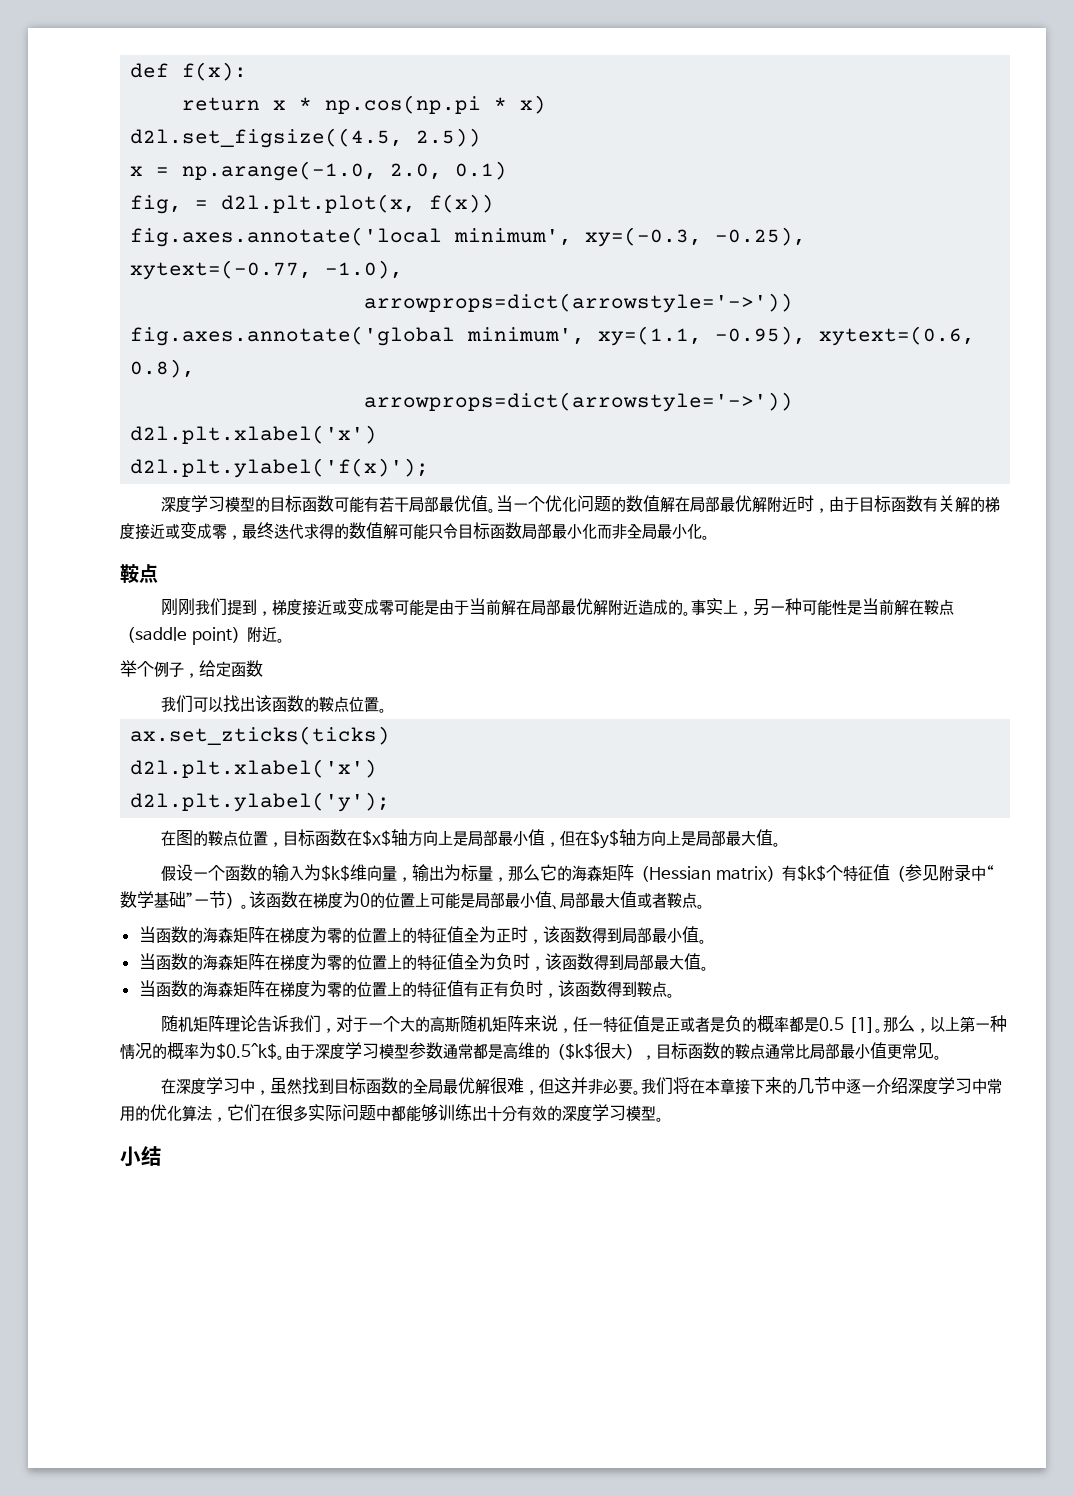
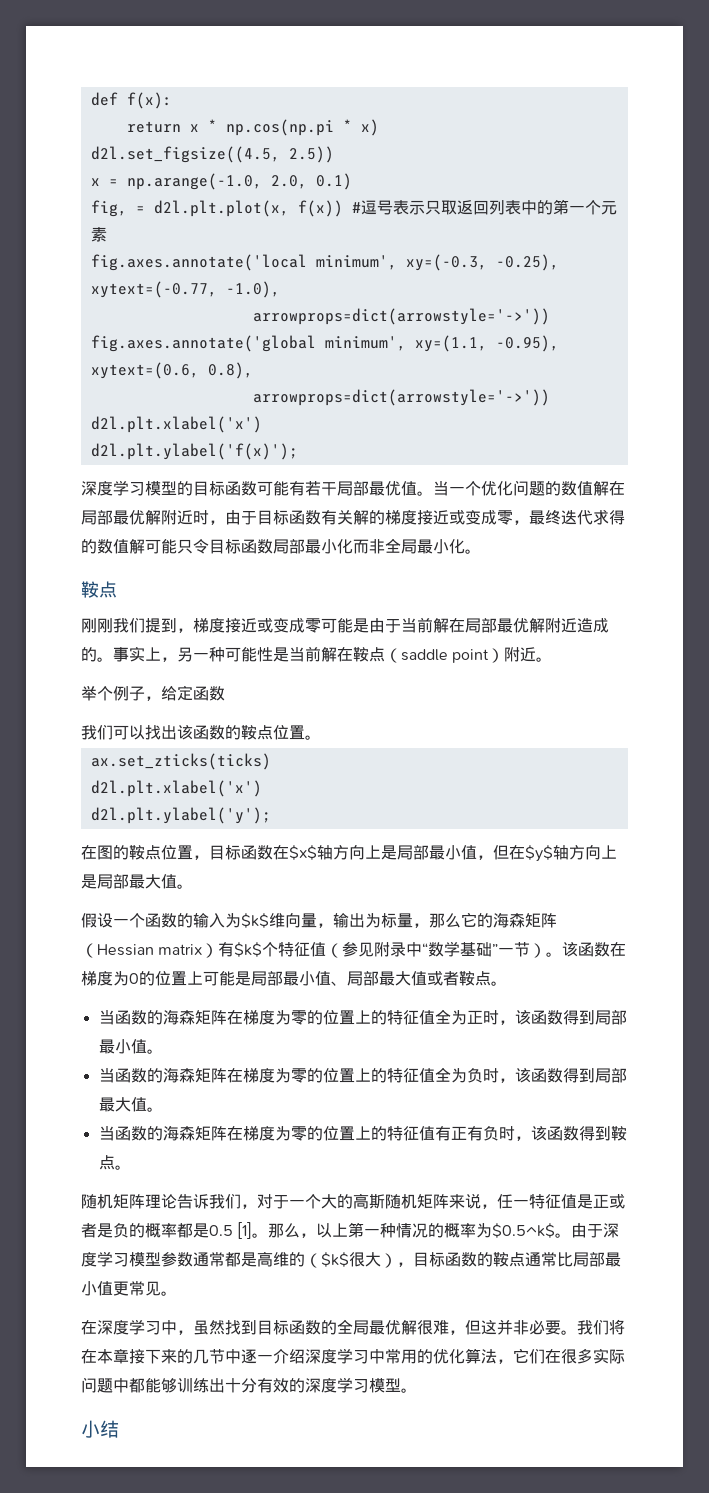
- fig, = d2l.plt.plot(x, f(x))
+ fig, = d2l.plt.plot(x, f(x)) #逗号表示只取返回列表中的第一个元素

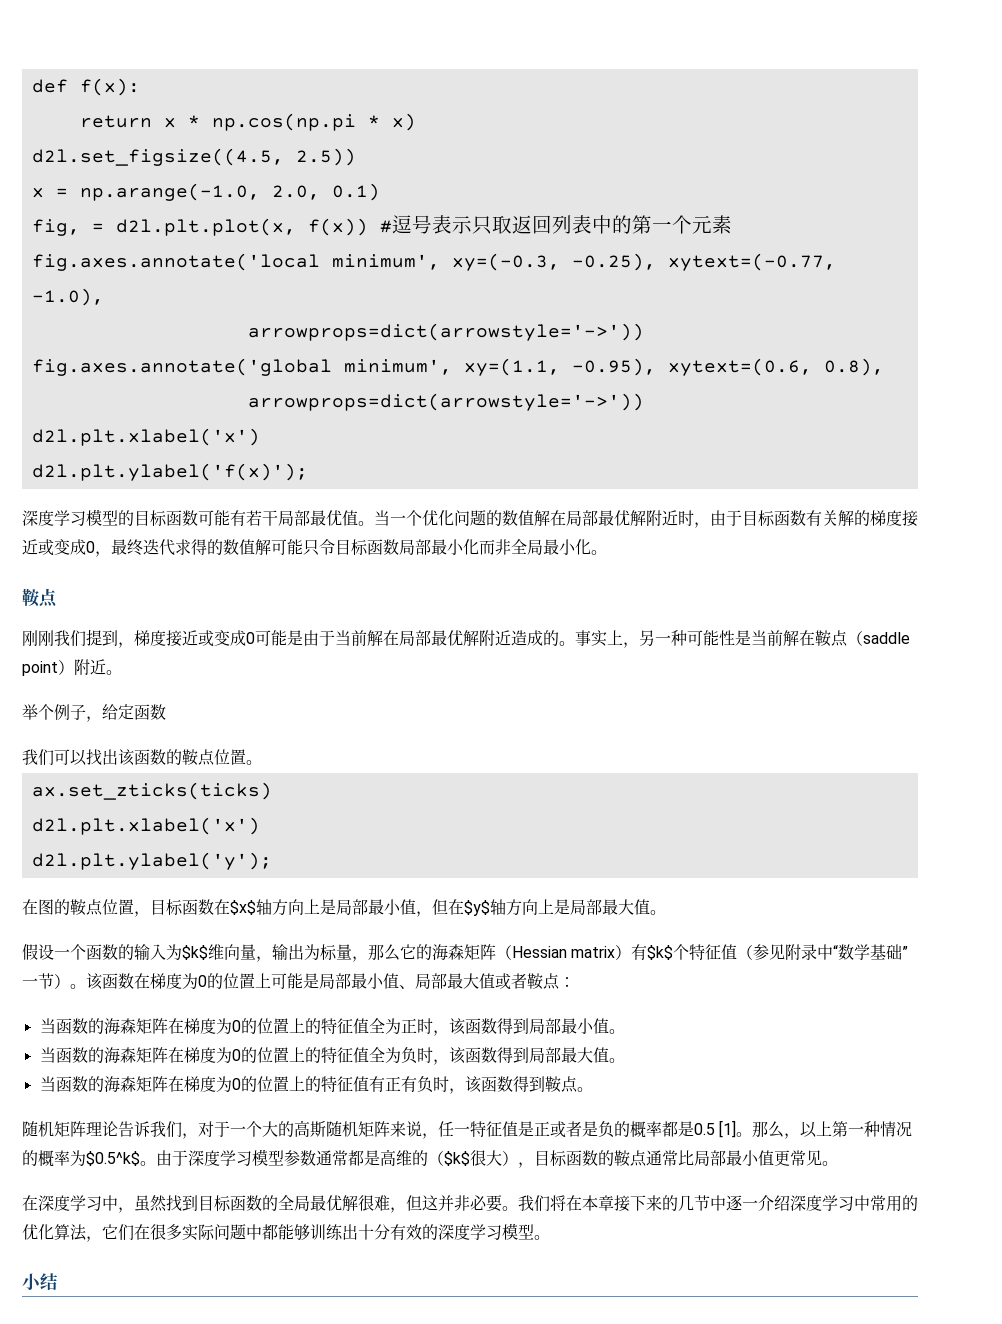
- 当一个优化问题的数值解在局部最优解附近时，由于目标函数有关解的梯度接近或变成零，最终迭代求得的数值解可能只令目标函数局部最小化而非全局最小化。
+ 当一个优化问题的数值解在局部最优解附近时，由于目标函数有关解的梯度接近或变成0，最终迭代求得的数值解可能只令目标函数局部最小化而非全局最小化。
- 刚刚我们提到，梯度接近或变成零可能是由于当前解在局部最优解附近造成的。
+ 刚刚我们提到，梯度接近或变成0可能是由于当前解在局部最优解附近造成的。
- 该函数在梯度为0的位置上可能是局部最小值、局部最大值或者鞍点。
- 当函数的海森矩阵在梯度为零的位置上的特征值全为正时，该函数得到局部最小值。
+ 该函数在梯度为0的位置上可能是局部最小值、局部最大值或者鞍点：
+ 当函数的海森矩阵在梯度为0的位置上的特征值全为正时，该函数得到局部最小值。
- 当函数的海森矩阵在梯度为零的位置上的特征值全为负时，该函数得到局部最大值。
+ 当函数的海森矩阵在梯度为0的位置上的特征值全为负时，该函数得到局部最大值。
- 当函数的海森矩阵在梯度为零的位置上的特征值有正有负时，该函数得到鞍点。
+ 当函数的海森矩阵在梯度为0的位置上的特征值有正有负时，该函数得到鞍点。

